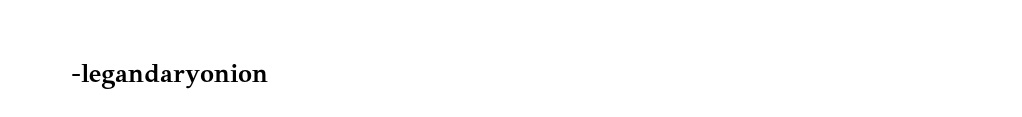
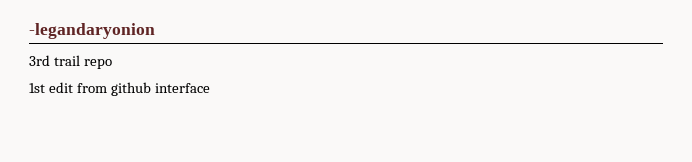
+ 3rd trail repo
+ 1st edit from github interface

